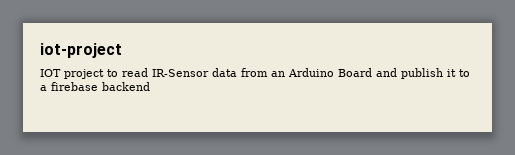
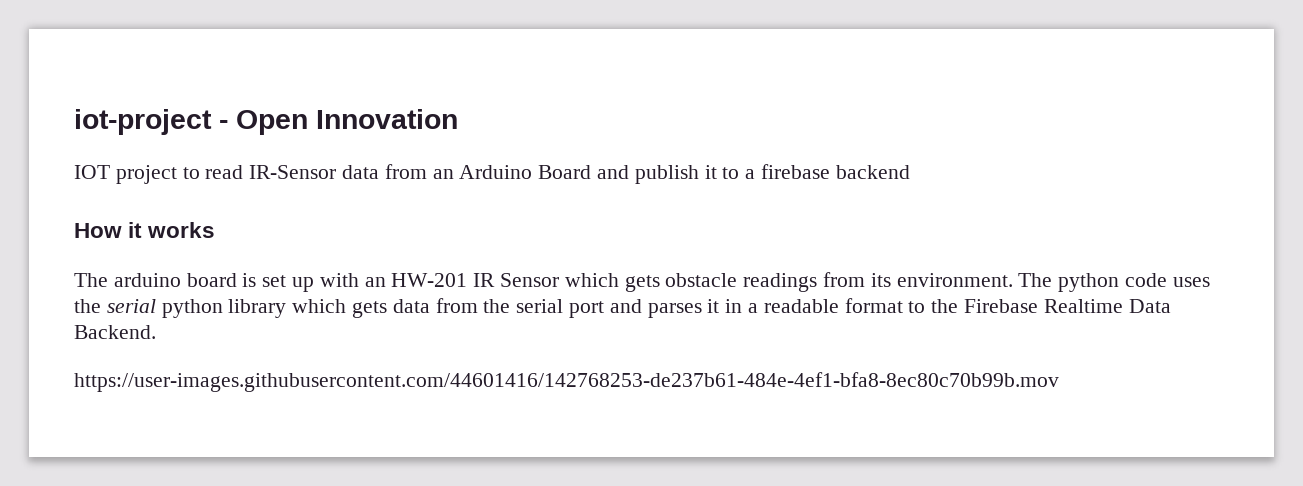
- iot-project
+ iot-project - Open Innovation
+ How it works
+ The arduino board is set up with an HW-201 IR Sensor which gets obstacle readings from its environment. The python code uses the serial python library which gets data from the serial port and parses it in a readable format to the Firebase Realtime Data Backend.
+ https://user-images.githubusercontent.com/44601416/142768253-de237b61-484e-4ef1-bfa8-8ec80c70b99b.mov

